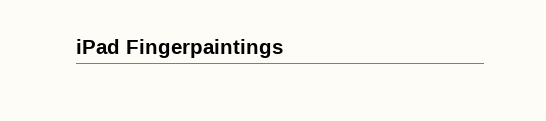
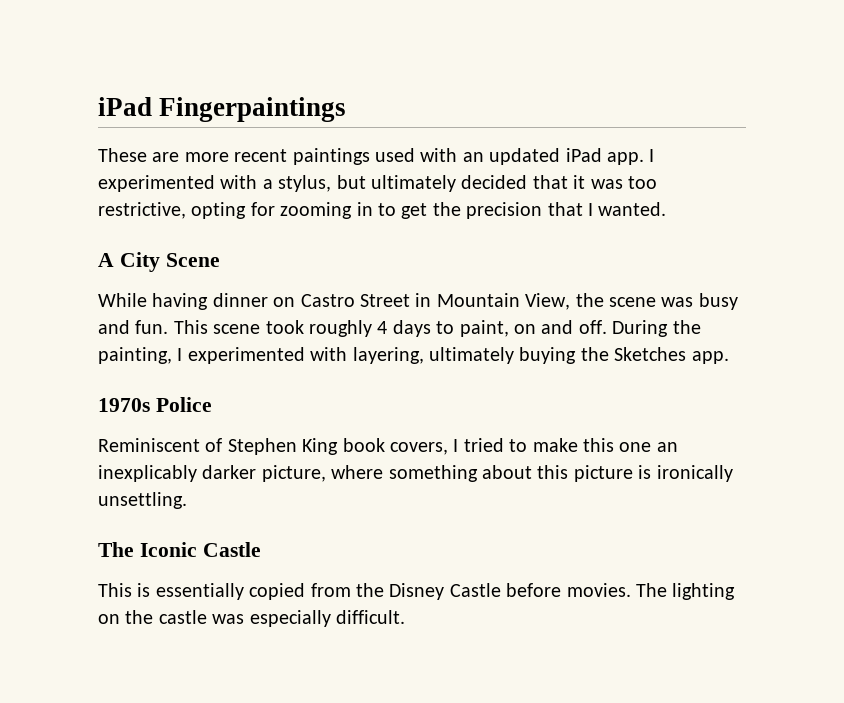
+ These are more recent paintings used with an updated iPad app. I experimented with a stylus, but ultimately decided that it was too restrictive, opting for zooming in to get the precision that I wanted.
+ A City Scene
+ While having dinner on Castro Street in Mountain View, the scene was busy and fun. This scene took roughly 4 days to paint, on and off. During the painting, I experimented with layering, ultimately buying the Sketches app.
+ 1970s Police
+ Reminiscent of Stephen King book covers, I tried to make this one an inexplicably darker picture, where something about this picture is ironically unsettling.
+ The Iconic Castle
+ This is essentially copied from the Disney Castle before movies. The lighting on the castle was especially difficult.

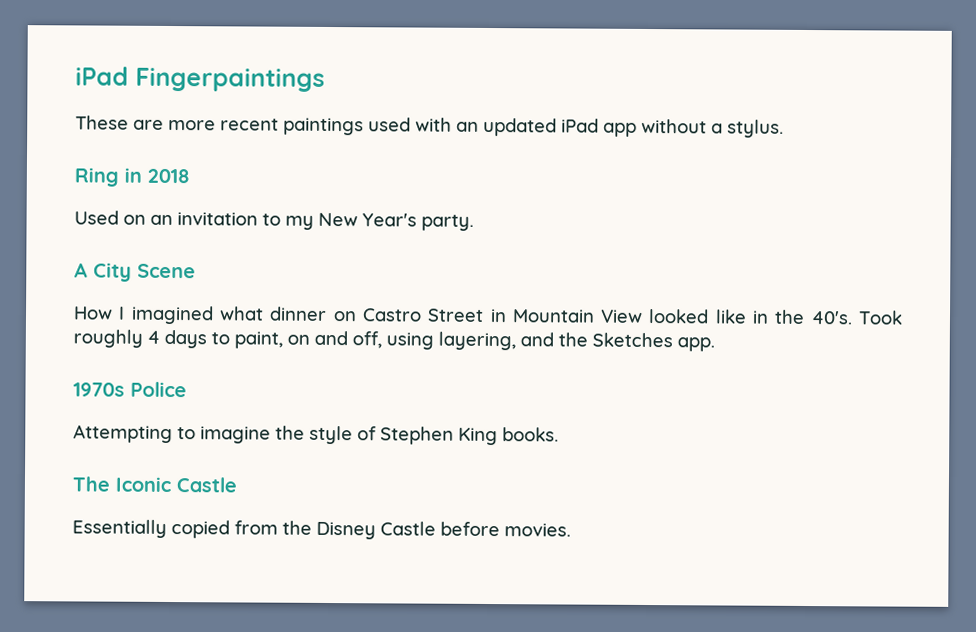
- These are more recent paintings used with an updated iPad app. I experimented with a stylus, but ultimately decided that it was too restrictive, opting for zooming in to get the precision that I wanted.
+ These are more recent paintings used with an updated iPad app without a stylus.
+ Ring in 2018
+ Used on an invitation to my New Year's party.
- While having dinner on Castro Street in Mountain View, the scene was busy and fun. This scene took roughly 4 days to paint, on and off. During the painting, I experimented with layering, ultimately buying the Sketches app.
+ How I imagined what dinner on Castro Street in Mountain View looked like in the 40's. Took roughly 4 days to paint, on and off, using layering, and the Sketches app.
- Reminiscent of Stephen King book covers, I tried to make this one an inexplicably darker picture, where something about this picture is ironically unsettling.
+ Attempting to imagine the style of Stephen King books.
- This is essentially copied from the Disney Castle before movies. The lighting on the castle was especially difficult.
+ Essentially copied from the Disney Castle before movies.

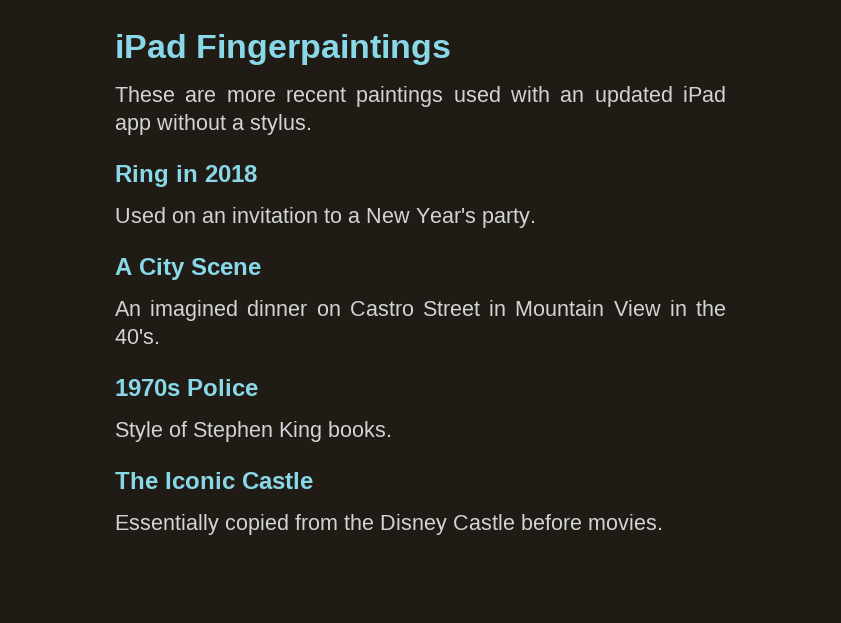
- Used on an invitation to my New Year's party.
+ Used on an invitation to a New Year's party.
- How I imagined what dinner on Castro Street in Mountain View looked like in the 40's. Took roughly 4 days to paint, on and off, using layering, and the Sketches app.
+ An imagined dinner on Castro Street in Mountain View in the 40's.
  1970s Police
- Attempting to imagine the style of Stephen King books.
+ Style of Stephen King books.

